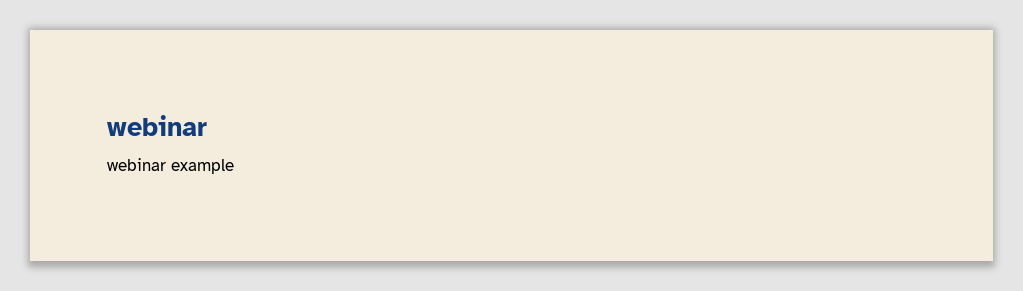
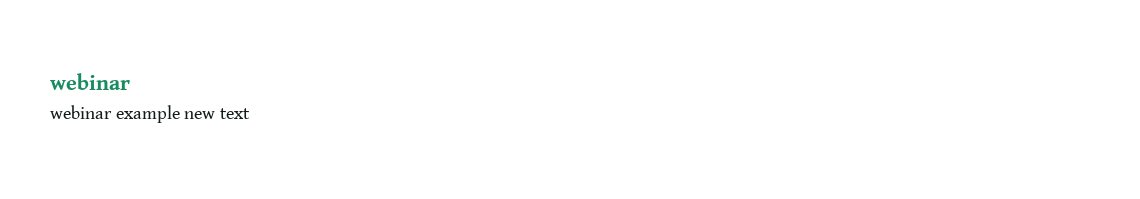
- webinar example
+ webinar example new text

